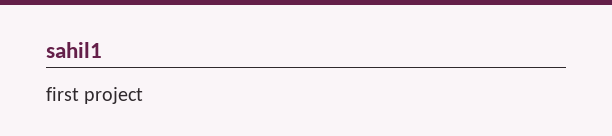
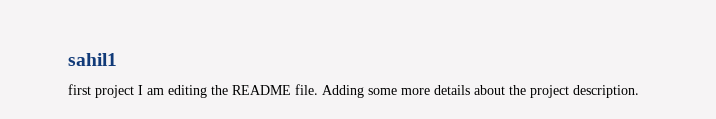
- first project
+ first project I am editing the README file. Adding some more details about the project description.

